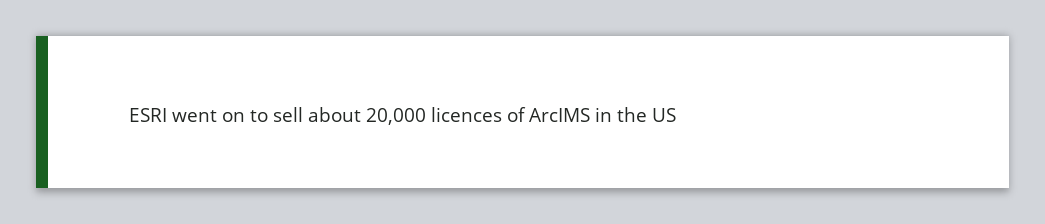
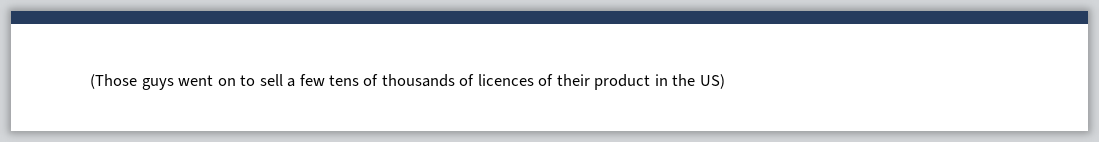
- ESRI went on to sell about 20,000 licences of ArcIMS in the US
+ (Those guys went on to sell a few tens of thousands of licences of their product in the US)

